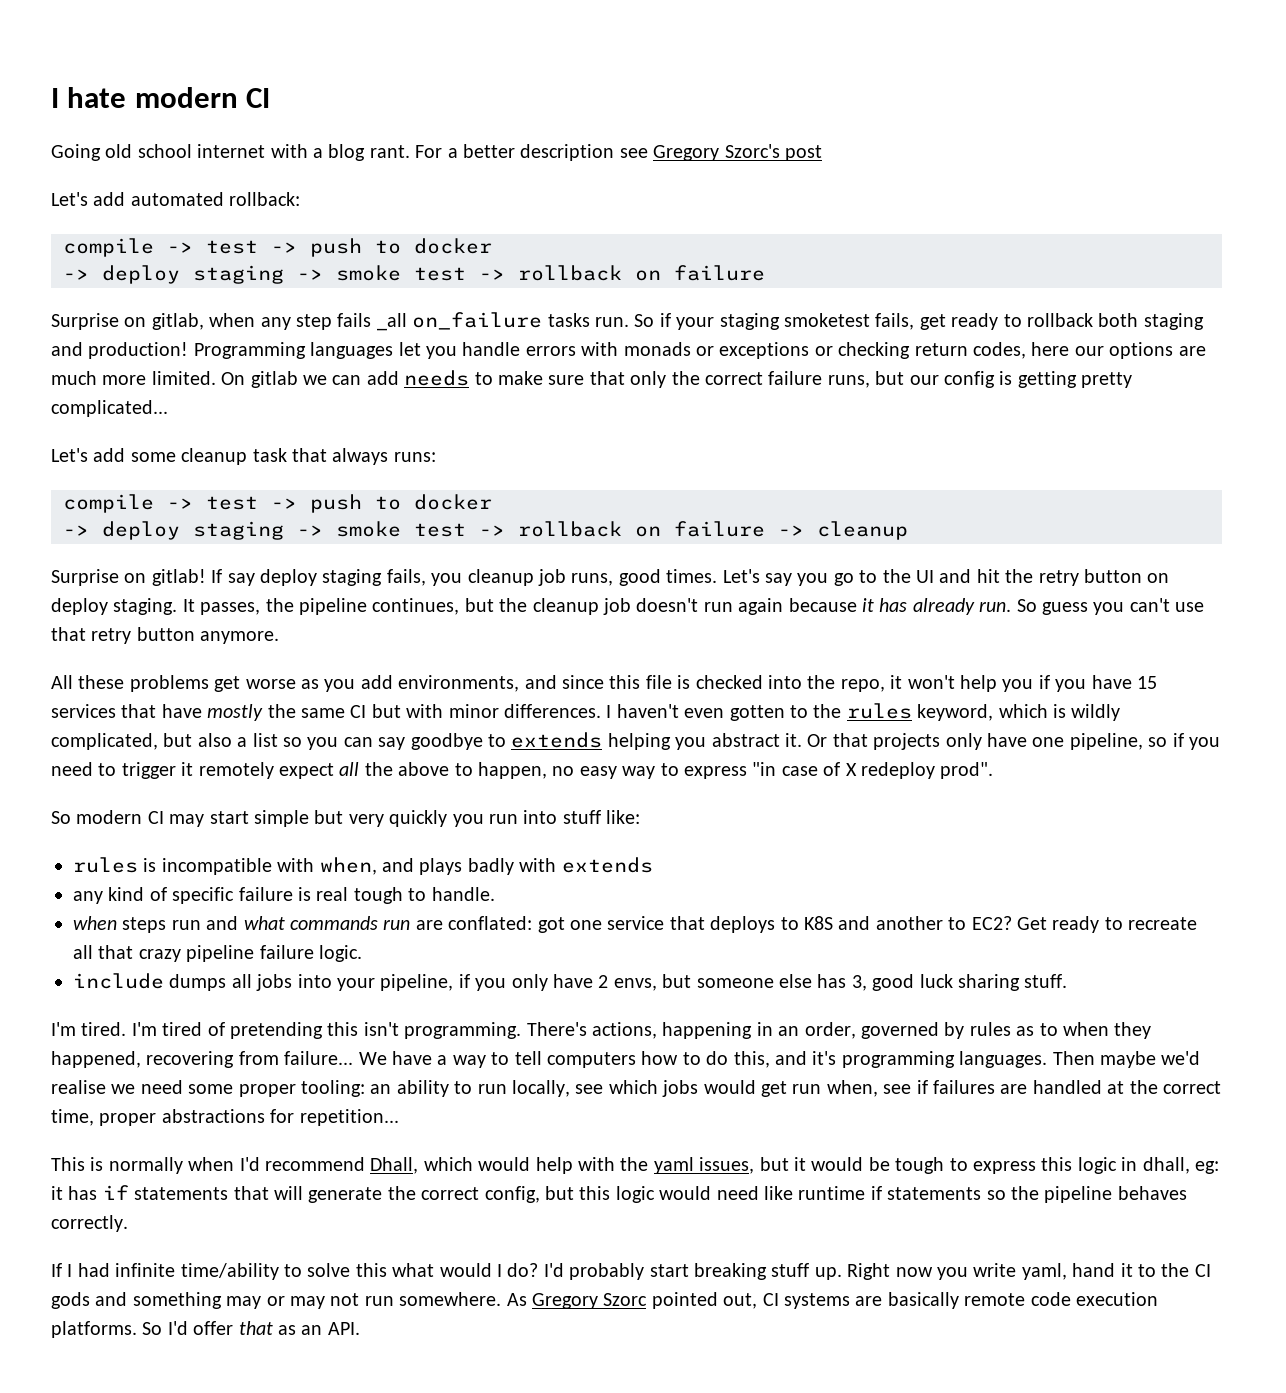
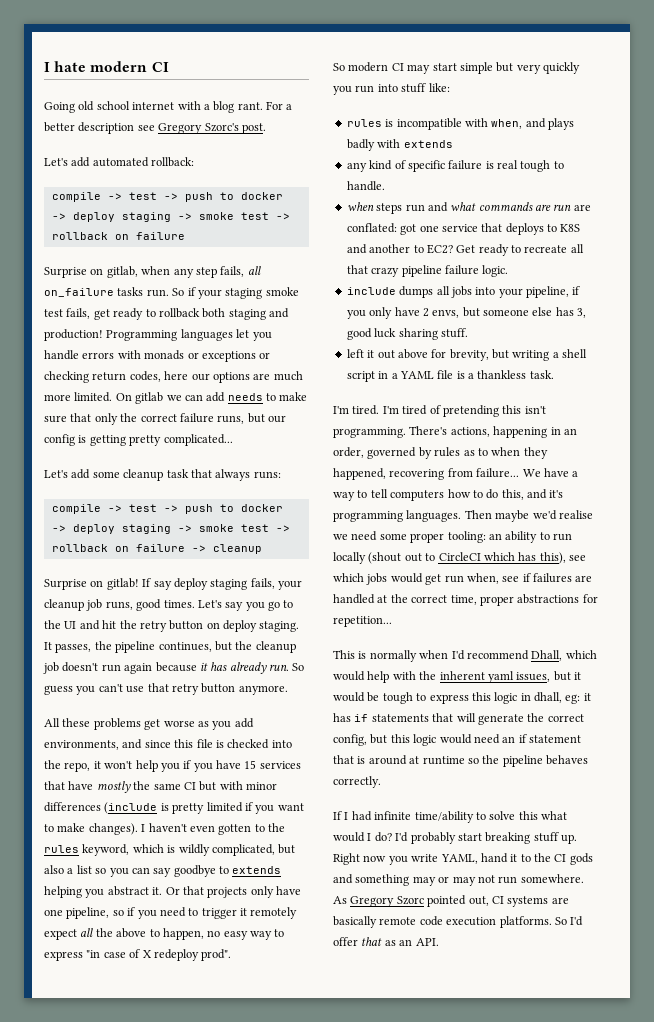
- For a better description see Gregory Szorc's post
+ For a better description see Gregory Szorc's post.
- Surprise on gitlab, when any step fails _all on_failure tasks run.
+ Surprise on gitlab, when any step fails, all on_failure tasks run.
- So if your staging smoketest fails, get ready to rollback both staging and production!
+ So if your staging smoke test fails, get ready to rollback both staging and production!
- If say deploy staging fails, you cleanup job runs, good times.
+ If say deploy staging fails, your cleanup job runs, good times.
- All these problems get worse as you add environments, and since this file is checked into the repo, it won't help you if you have 15 services that have mostly the same CI but with minor differences.
+ All these problems get worse as you add environments, and since this file is checked into the repo, it won't help you if you have 15 services that have mostly the same CI but with minor differences (include is pretty limited if you want to make changes).
- when steps run and what commands run are conflated: got one service that deploys to K8S and another to EC2?
+ when steps run and what commands are run are conflated: got one service that deploys to K8S and another to EC2?
+ left it out above for brevity, but writing a shell script in a YAML file is a thankless task.
- Then maybe we'd realise we need some proper tooling: an ability to run locally, see which jobs would get run when, see if failures are handled at the correct time, proper abstractions for repetition...
+ Then maybe we'd realise we need some proper tooling: an ability to run locally (shout out to CircleCI which has this), see which jobs would get run when, see if failures are handled at the correct time, proper abstractions for repetition...
- This is normally when I'd recommend Dhall, which would help with the yaml issues, but it would be tough to express this logic in dhall, eg: it has if statements that will generate the correct config, but this logic would need like runtime if statements so the pipeline behaves correctly.
+ This is normally when I'd recommend Dhall, which would help with the inherent yaml issues, but it would be tough to express this logic in dhall, eg: it has if statements that will generate the correct config, but this logic would need an if statement that is around at runtime so the pipeline behaves correctly.
- Right now you write yaml, hand it to the CI gods and something may or may not run somewhere.
+ Right now you write YAML, hand it to the CI gods and something may or may not run somewhere.

